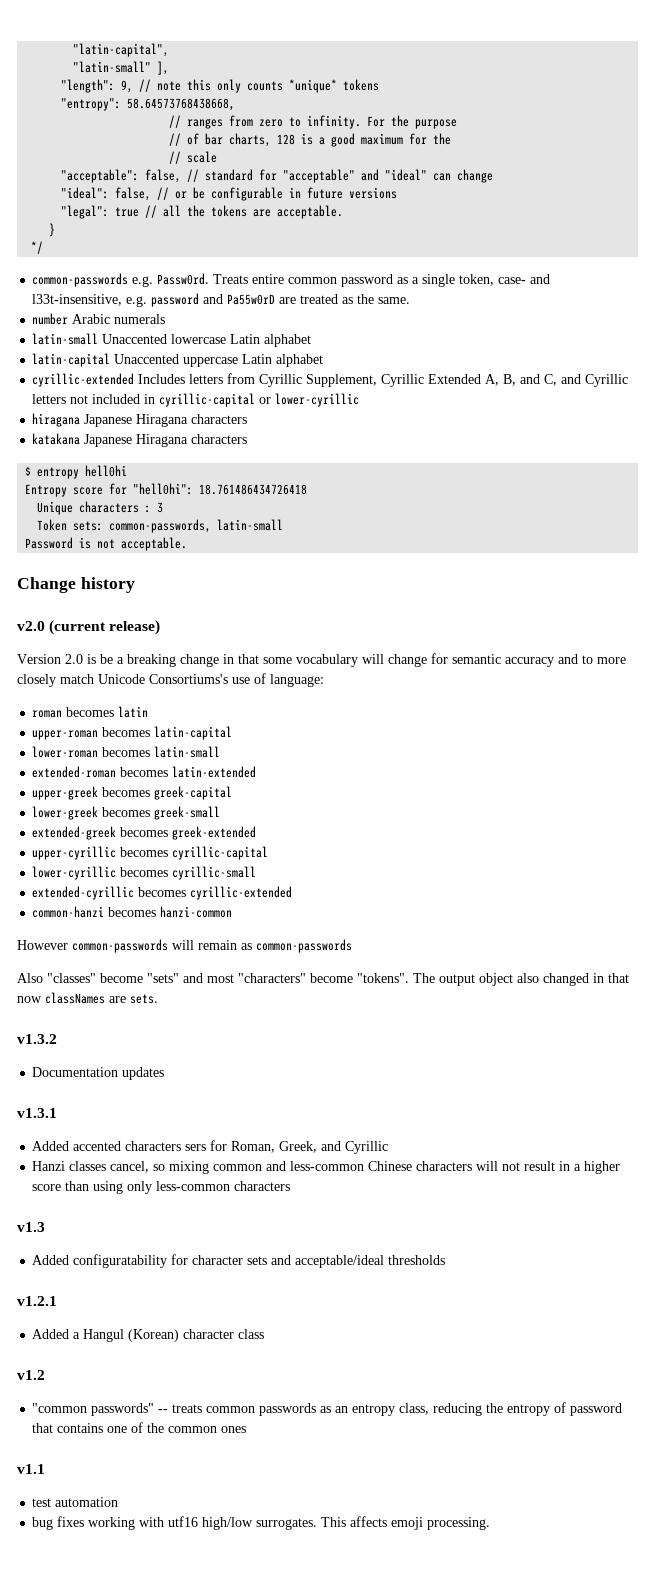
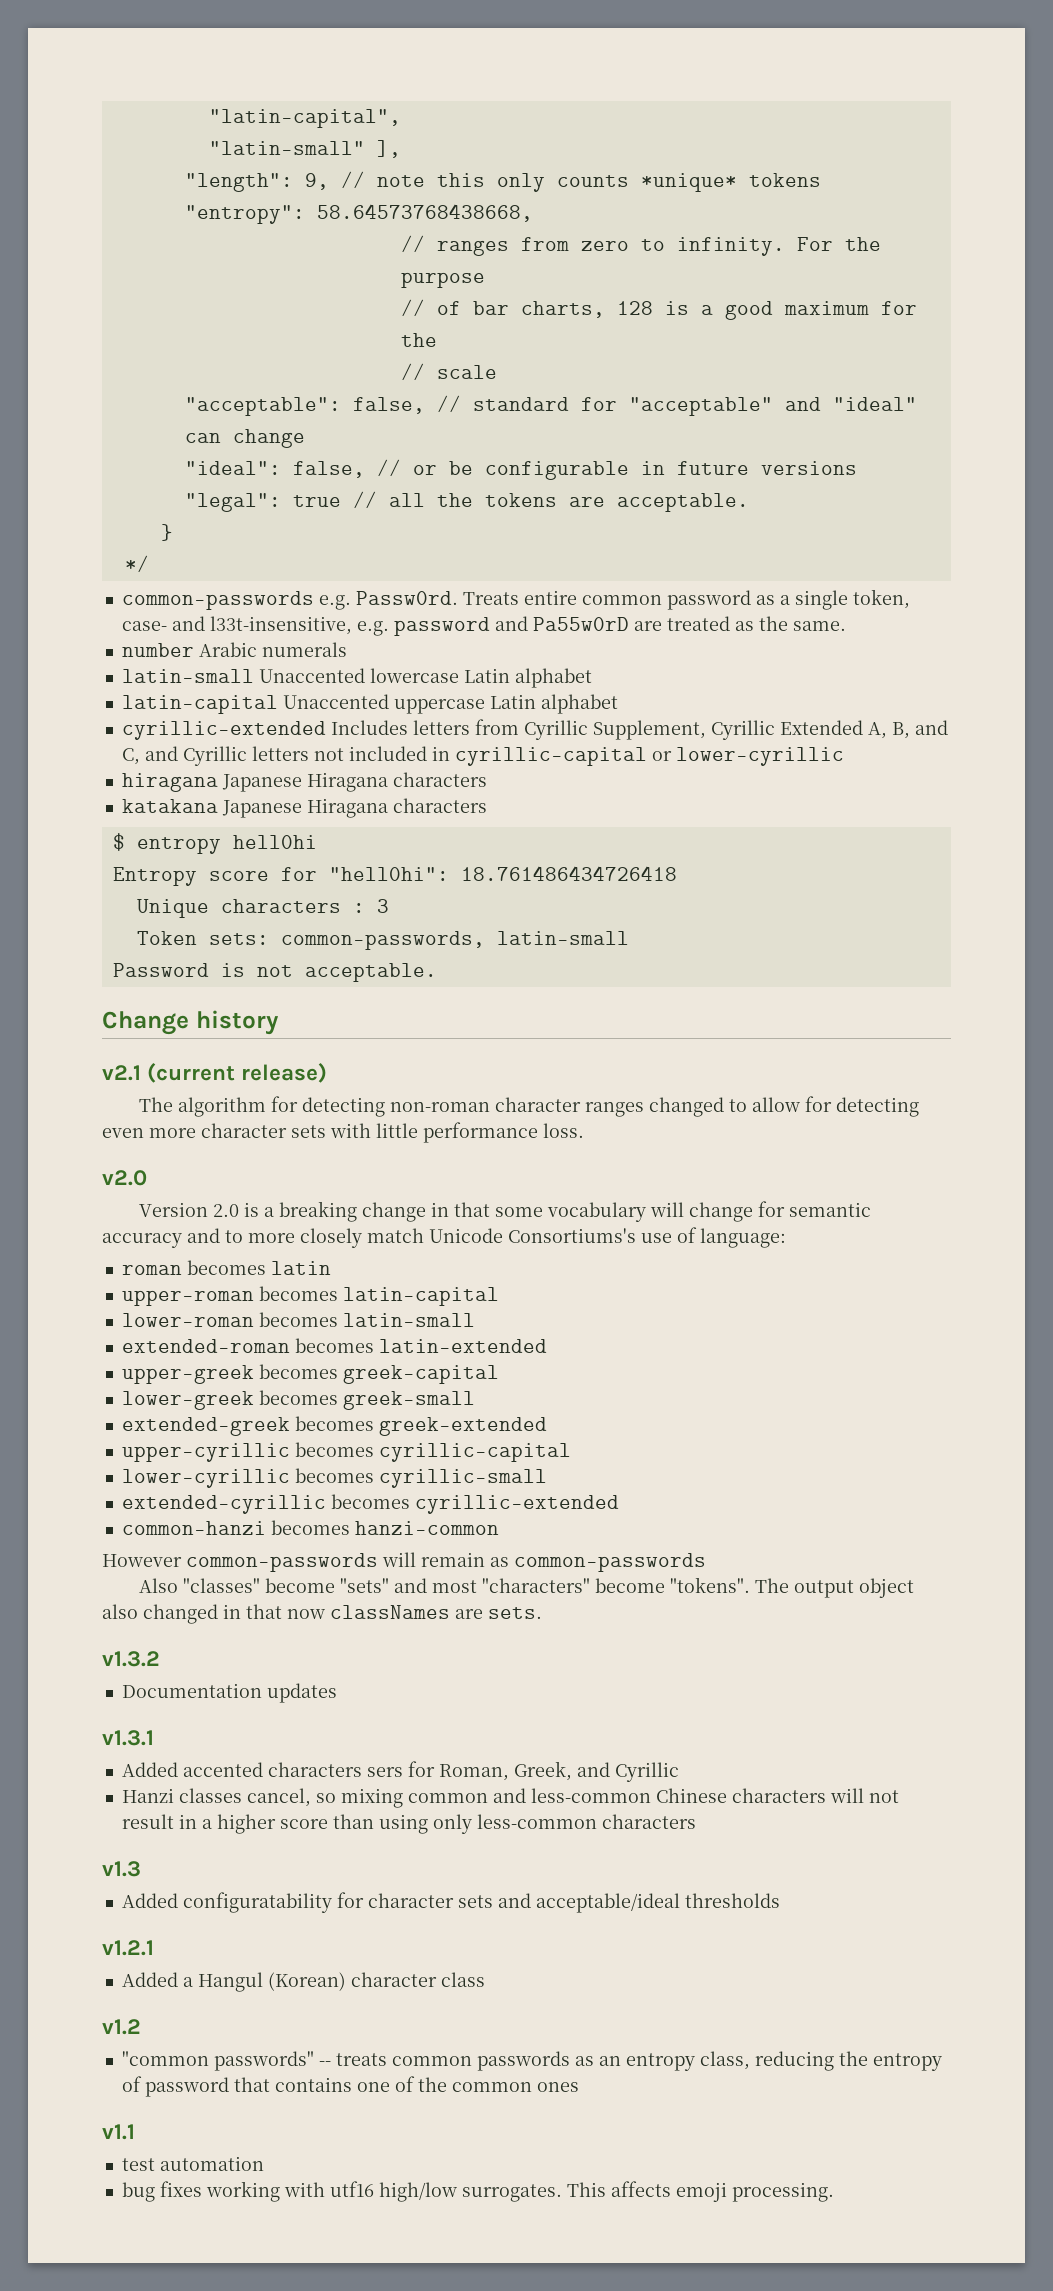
- v2.0 (current release)
+ v2.1 (current release)
+ The algorithm for detecting non-roman character ranges changed to allow for detecting even more character sets with little performance loss.
+ v2.0
- Version 2.0 is be a breaking change in that some vocabulary will change for semantic accuracy and to more closely match Unicode Consortiums's use of language:
+ Version 2.0 is a breaking change in that some vocabulary will change for semantic accuracy and to more closely match Unicode Consortiums's use of language:

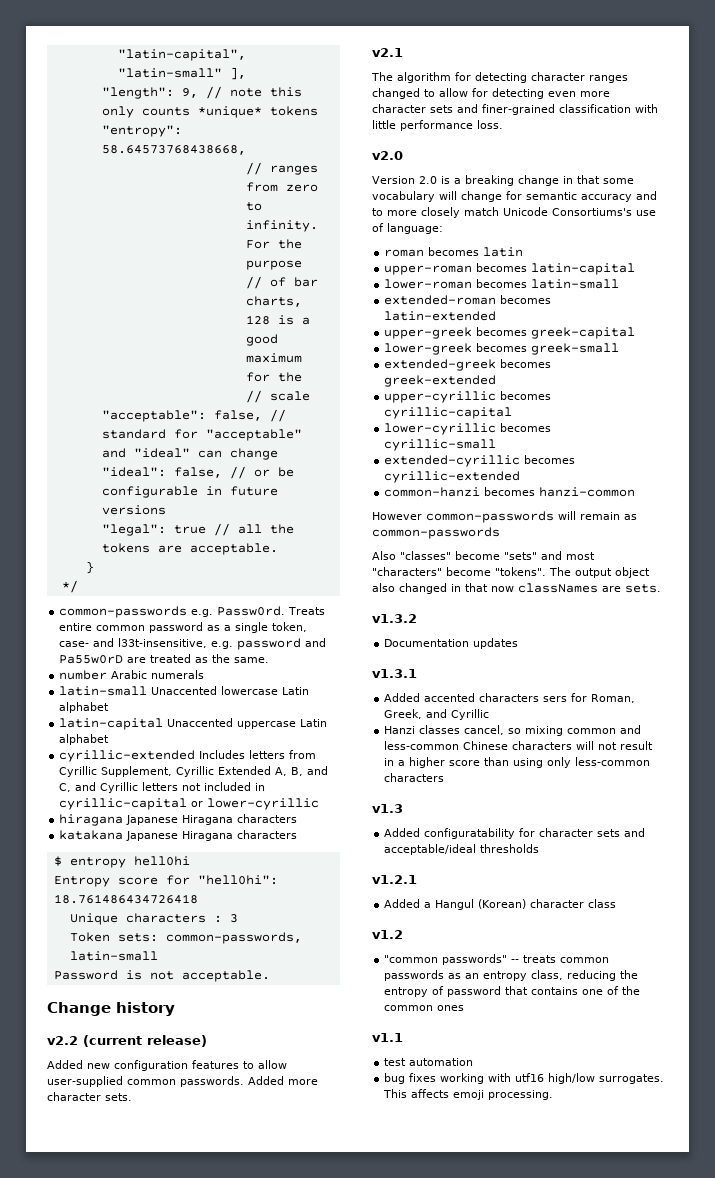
- v2.1 (current release)
+ v2.2 (current release)
+ Added new configuration features to allow user-supplied common passwords. Added more character sets.
+ v2.1
- The algorithm for detecting non-roman character ranges changed to allow for detecting even more character sets with little performance loss.
+ The algorithm for detecting character ranges changed to allow for detecting even more character sets and finer-grained classification with little performance loss.

